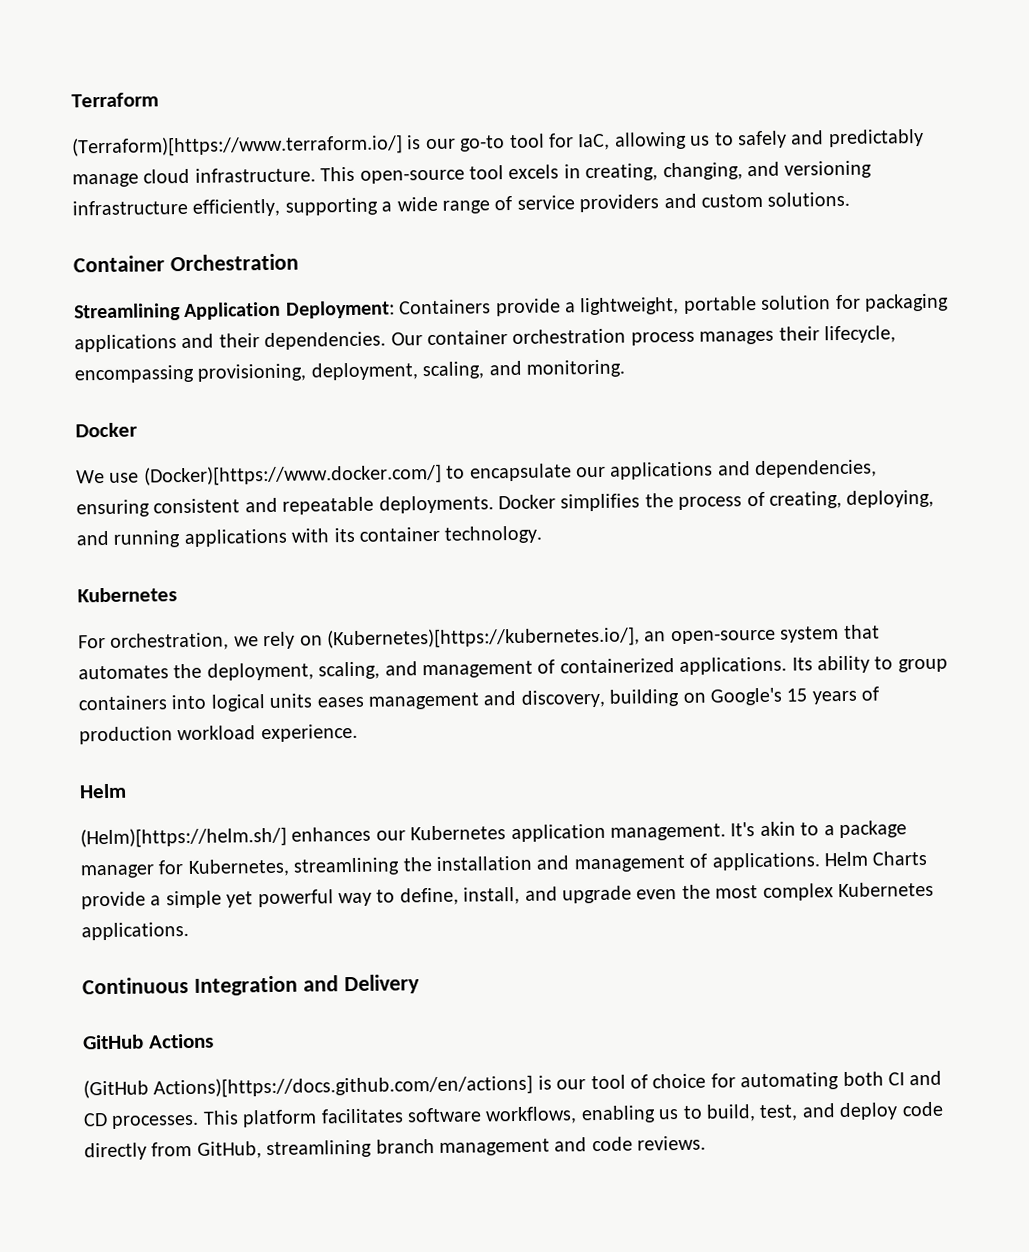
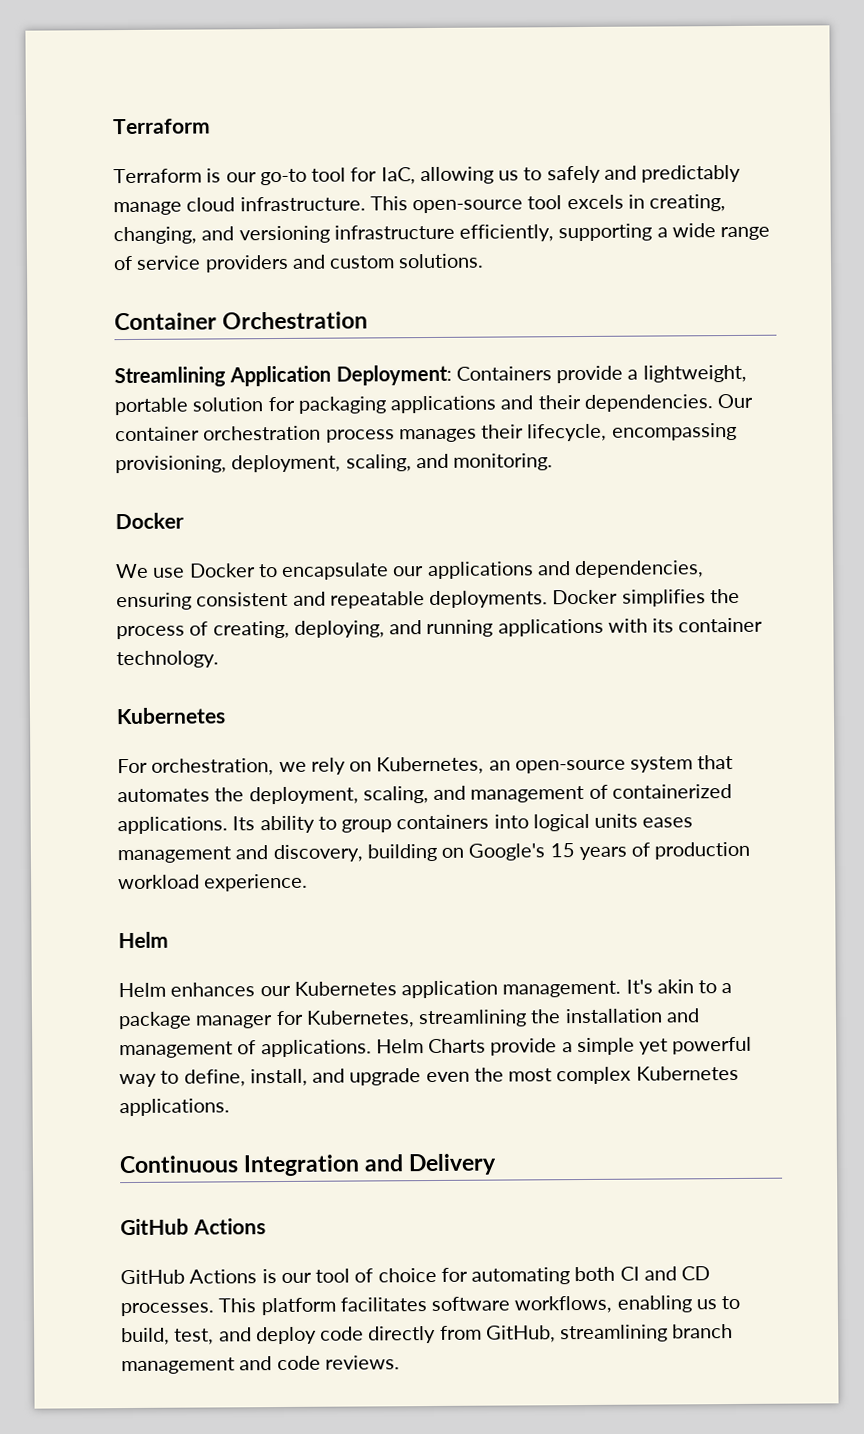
- (Terraform)[https://www.terraform.io/] is our go-to tool for IaC, allowing us to safely and predictably manage cloud infrastructure.
+ Terraform is our go-to tool for IaC, allowing us to safely and predictably manage cloud infrastructure.
- We use (Docker)[https://www.docker.com/] to encapsulate our applications and dependencies, ensuring consistent and repeatable deployments.
+ We use Docker to encapsulate our applications and dependencies, ensuring consistent and repeatable deployments.
- For orchestration, we rely on (Kubernetes)[https://kubernetes.io/], an open-source system that automates the deployment, scaling, and management of containerized applications.
+ For orchestration, we rely on Kubernetes, an open-source system that automates the deployment, scaling, and management of containerized applications.
- (Helm)[https://helm.sh/] enhances our Kubernetes application management.
+ Helm enhances our Kubernetes application management.
- (GitHub Actions)[https://docs.github.com/en/actions] is our tool of choice for automating both CI and CD processes.
+ GitHub Actions is our tool of choice for automating both CI and CD processes.

